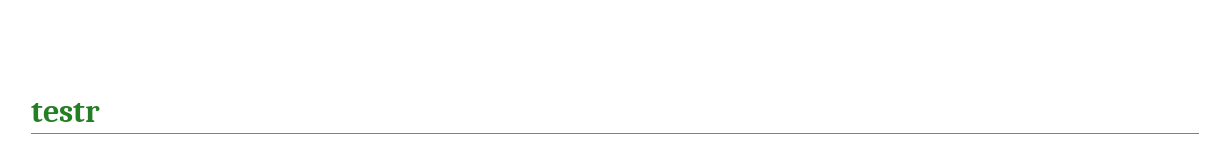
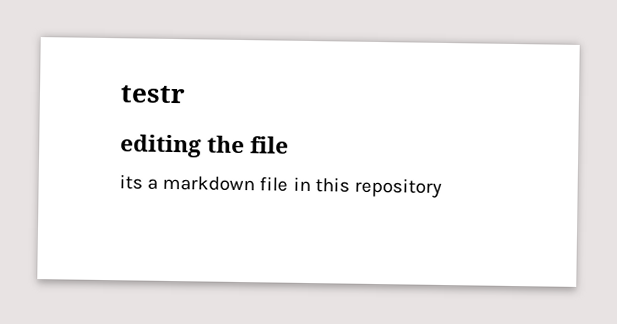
+ editing the file
+ its a markdown file in this repository

